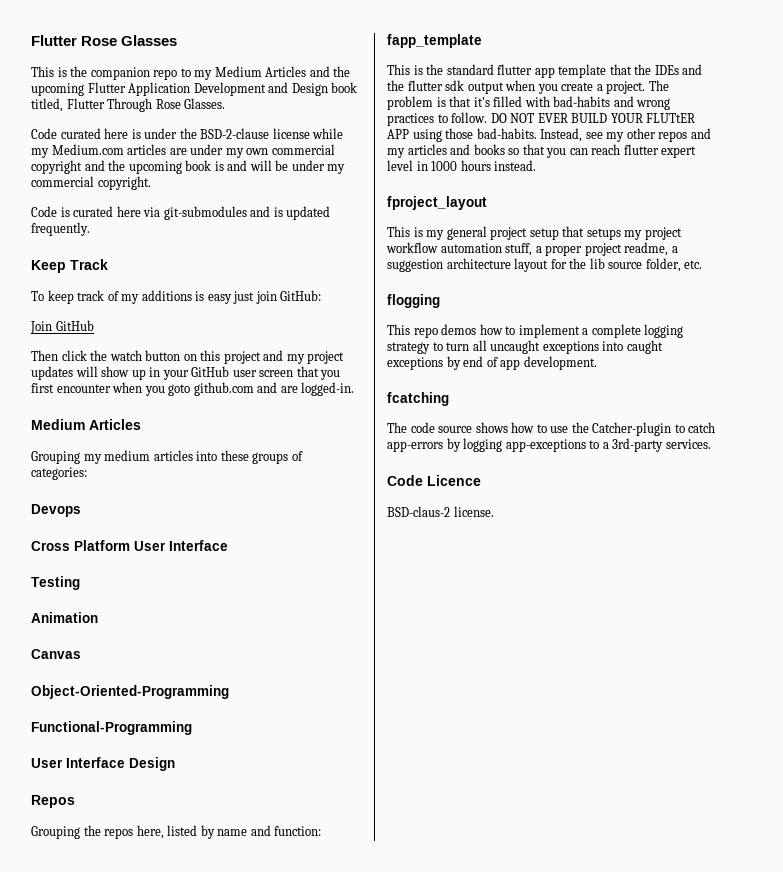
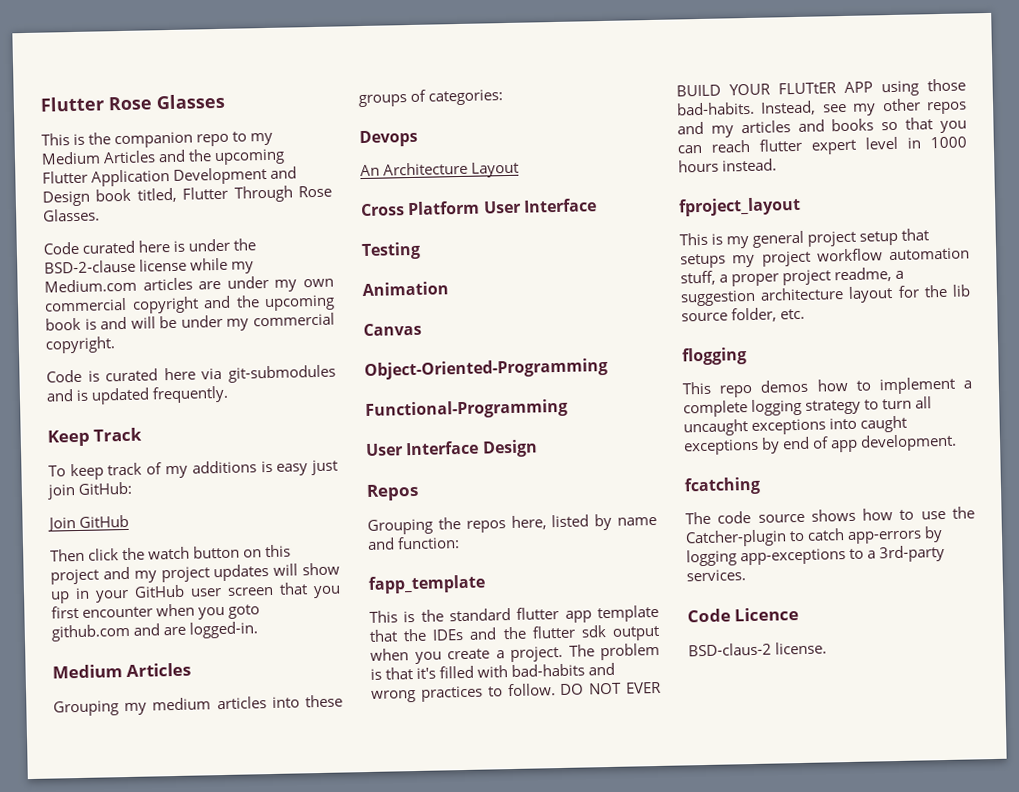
+ An Architecture Layout

